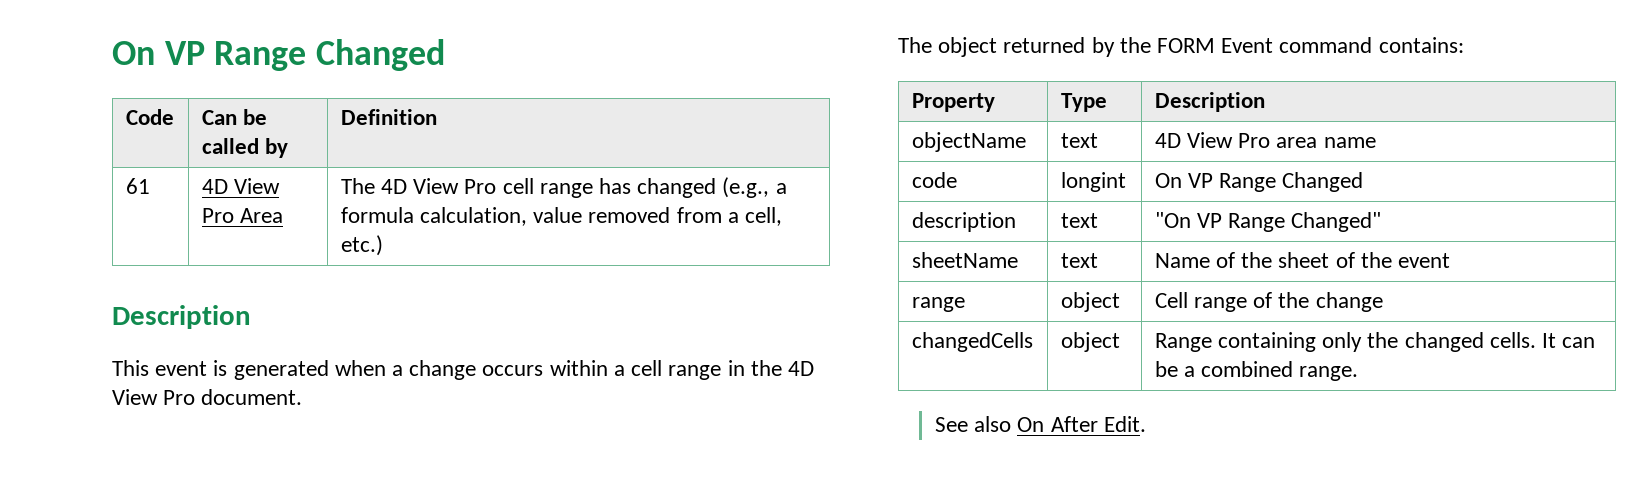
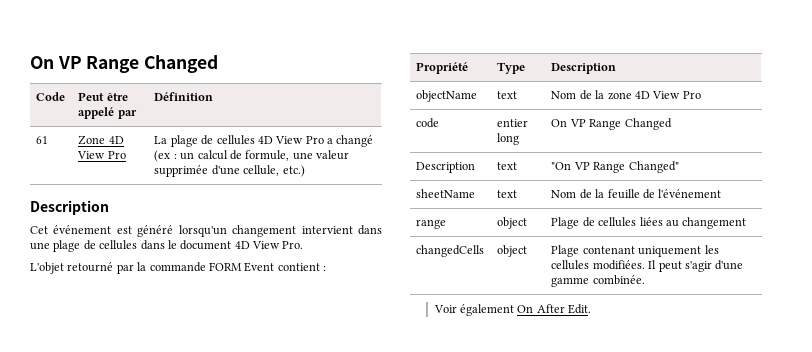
- Code | Can be called by | Definition
+ Code | Peut être appelé par | Définition
- 61 | 4D View Pro Area | The 4D View Pro cell range has changed (e.g., a formula calculation, value removed from a cell, etc.)
+ 61 | Zone 4D View Pro | La plage de cellules 4D View Pro a changé (ex : un calcul de formule, une valeur supprimée d'une cellule, etc.)
  Description
- This event is generated when a change occurs within a cell range in the 4D View Pro document.
- The object returned by the FORM Event command contains:
- Property | Type | Description
+ Cet événement est généré lorsqu'un changement intervient dans une plage de cellules dans le document 4D View Pro.
+ L'objet retourné par la commande FORM Event contient :
+ Propriété | Type | Description
- objectName | text | 4D View Pro area name
+ objectName | text | Nom de la zone 4D View Pro
- code | longint | On VP Range Changed
- description | text | "On VP Range Changed"
+ code | entier long | On VP Range Changed
+ Description | text | "On VP Range Changed"
- sheetName | text | Name of the sheet of the event
- range | object | Cell range of the change
- changedCells | object | Range containing only the changed cells. It can be a combined range.
- See also On After Edit.
+ sheetName | text | Nom de la feuille de l'événement
+ range | object | Plage de cellules liées au changement
+ changedCells | object | Plage contenant uniquement les cellules modifiées. Il peut s'agir d'une gamme combinée.
+ Voir également On After Edit.

